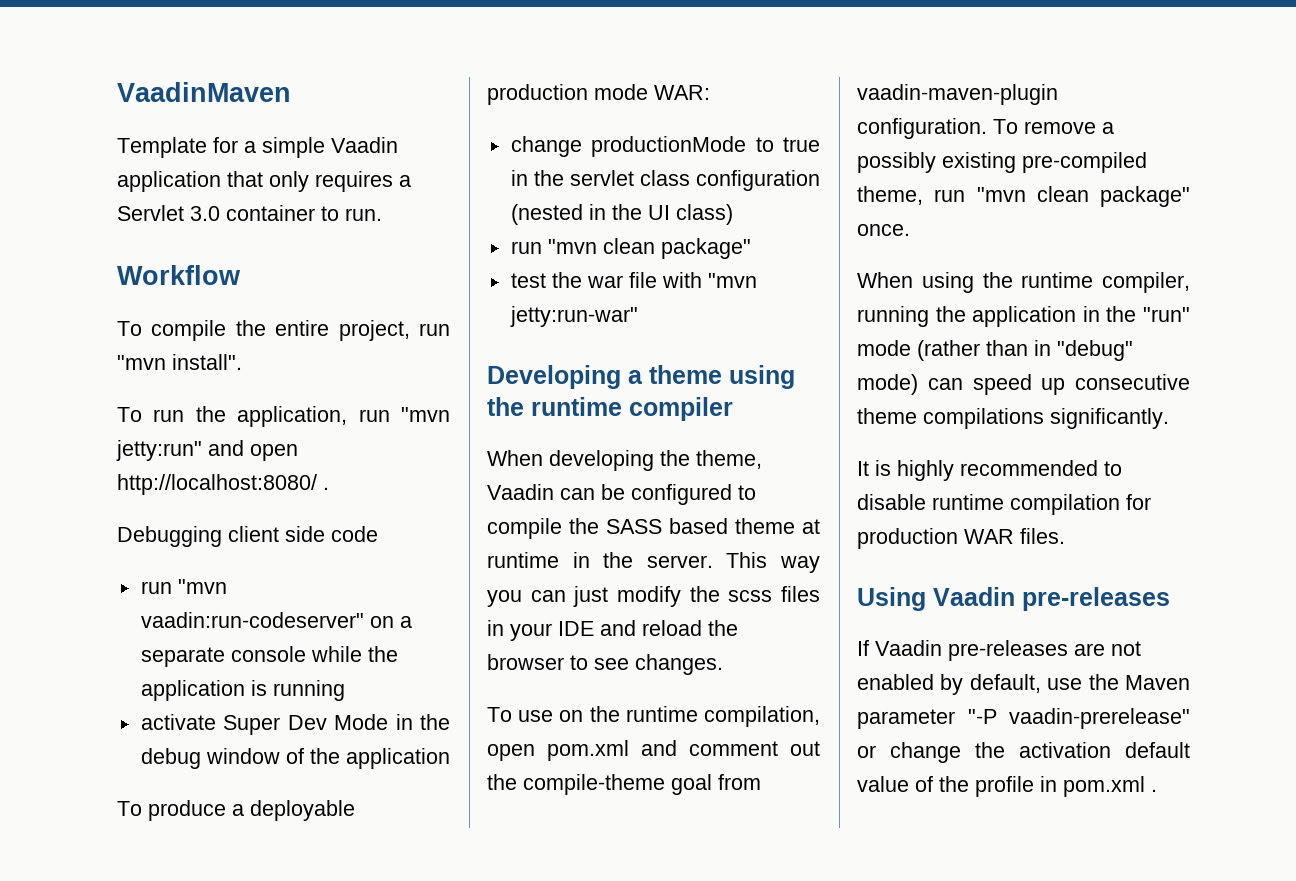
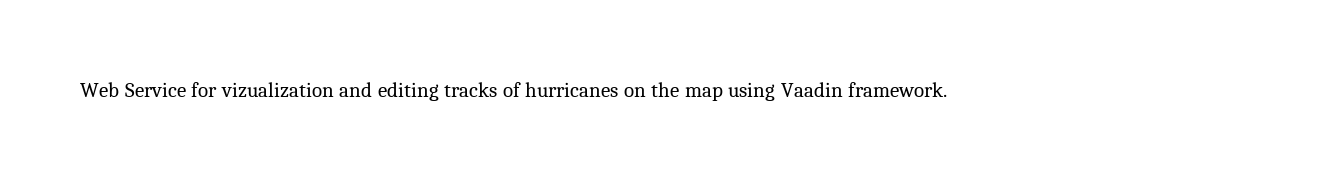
- VaadinMaven
- Template for a simple Vaadin application that only requires a Servlet 3.0 container to run.
- Workflow
- To compile the entire project, run "mvn install".
- To run the application, run "mvn jetty:run" and open http://localhost:8080/ .
- Debugging client side code
- run "mvn vaadin:run-codeserver" on a separate console while the application is running
- activate Super Dev Mode in the debug window of the application
- To produce a deployable production mode WAR:
- change productionMode to true in the servlet class configuration (nested in the UI class)
- run "mvn clean package"
- test the war file with "mvn jetty:run-war"
- Developing a theme using the runtime compiler
- When developing the theme, Vaadin can be configured to compile the SASS based theme at runtime in the server. This way you can just modify the scss files in your IDE and reload the browser to see changes.
- To use on the runtime compilation, open pom.xml and comment out the compile-theme goal from vaadin-maven-plugin configuration. To remove a possibly existing pre-compiled theme, run "mvn clean package" once.
- When using the runtime compiler, running the application in the "run" mode (rather than in "debug" mode) can speed up consecutive theme compilations significantly.
- It is highly recommended to disable runtime compilation for production WAR files.
- Using Vaadin pre-releases
- If Vaadin pre-releases are not enabled by default, use the Maven parameter "-P vaadin-prerelease" or change the activation default value of the profile in pom.xml .
+ Web Service for vizualization and editing tracks of hurricanes on the map using Vaadin framework.

